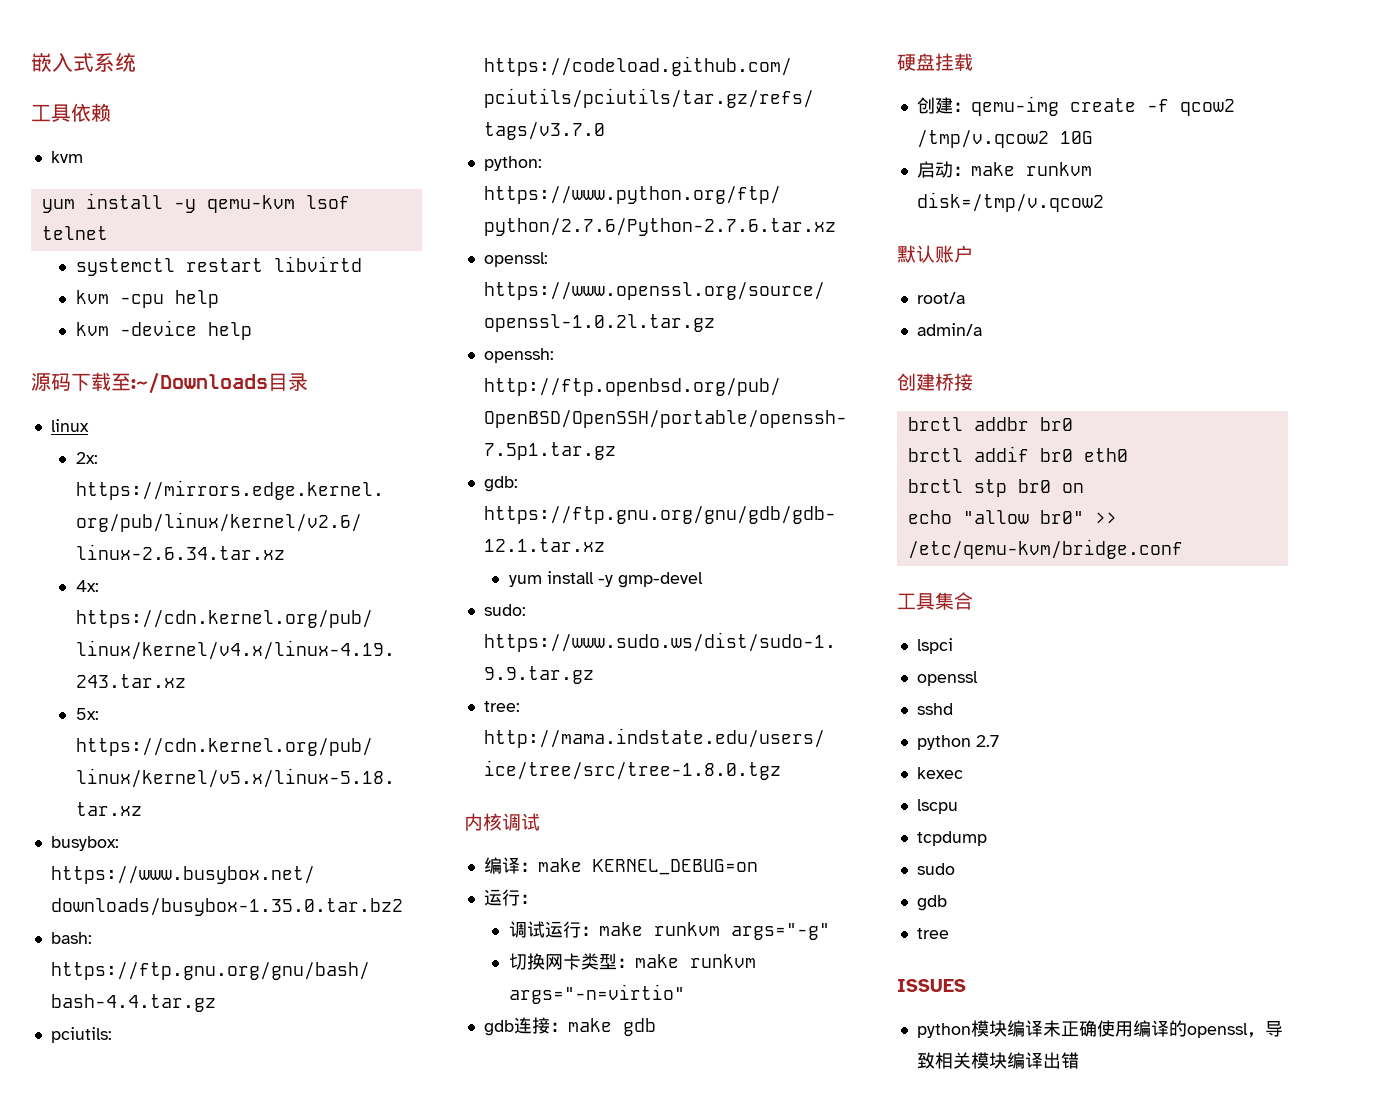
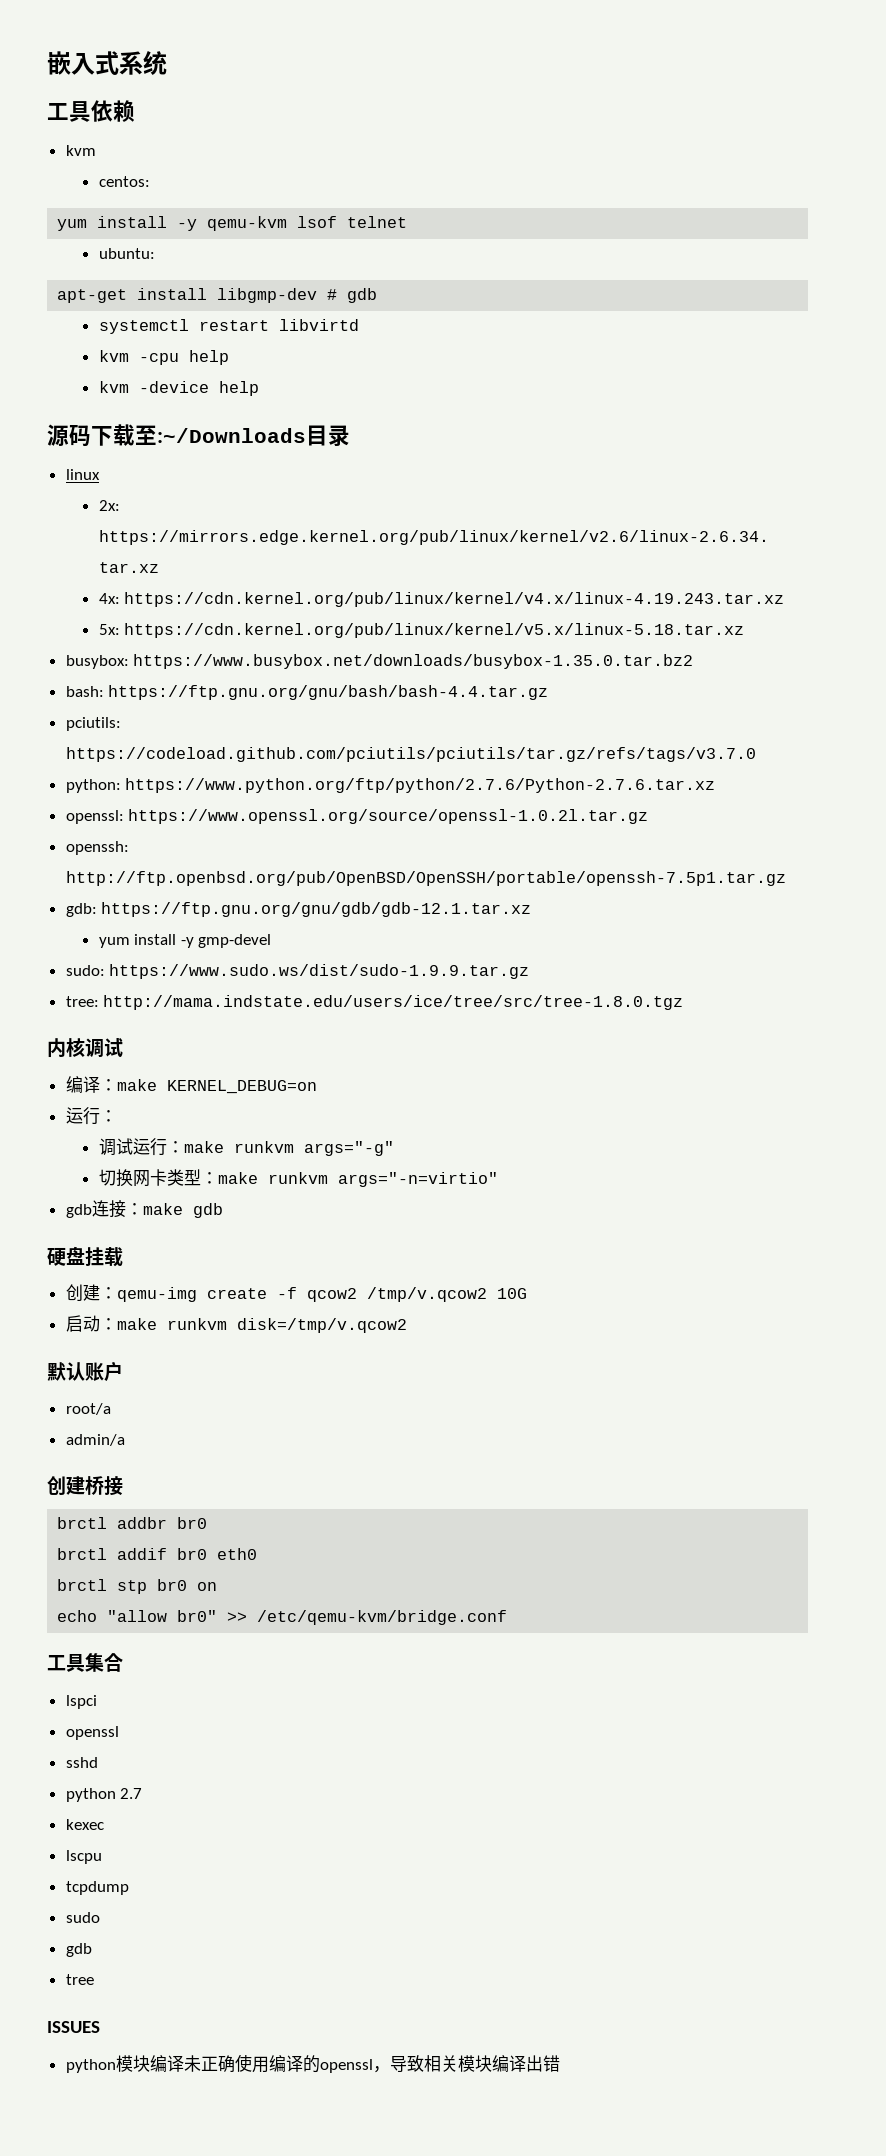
+ centos:
+ ubuntu:
+ apt-get install libgmp-dev # gdb

